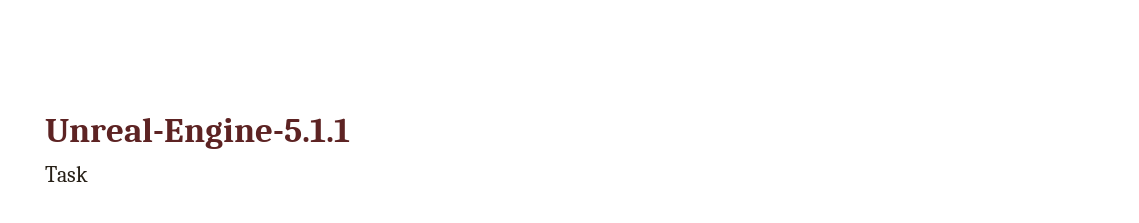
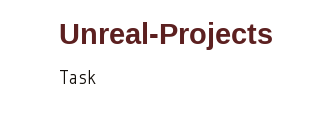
- Unreal-Engine-5.1.1
+ Unreal-Projects

